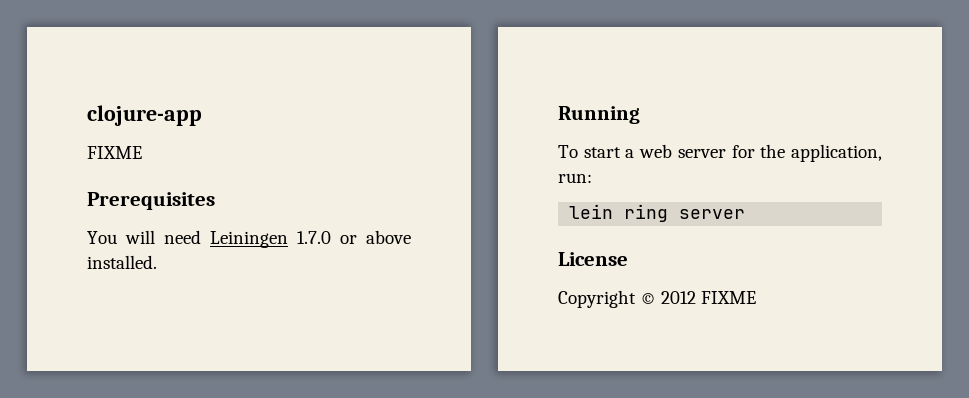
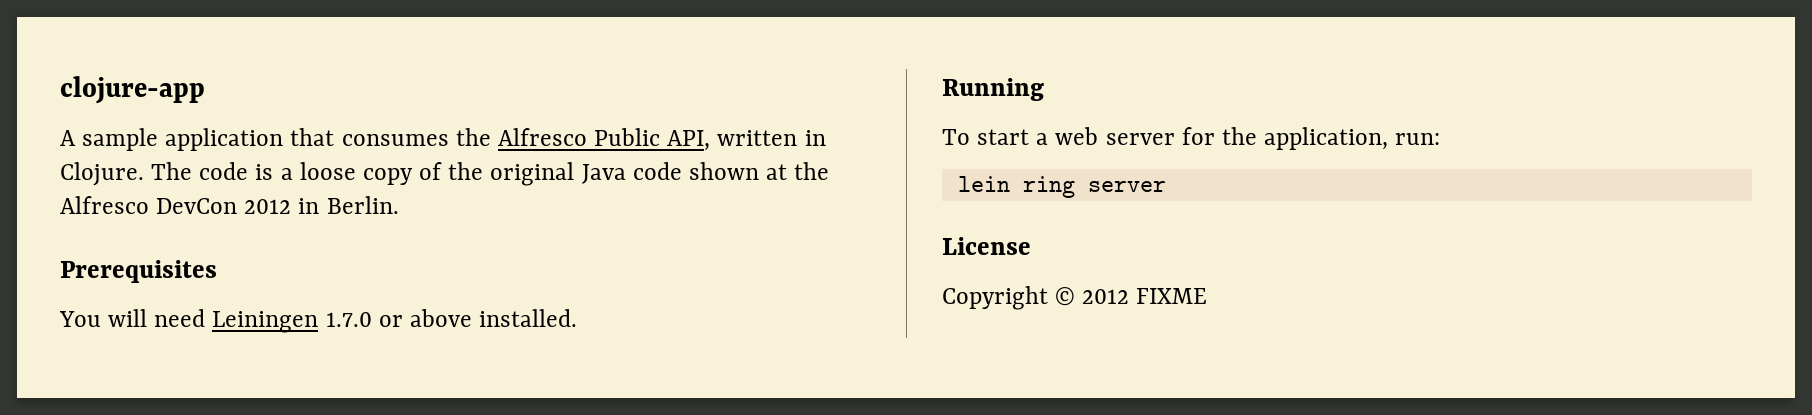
  clojure-app
- FIXME
+ A sample application that consumes the Alfresco Public API, written in Clojure. The code is a loose copy of the original Java code shown at the Alfresco DevCon 2012 in Berlin.

